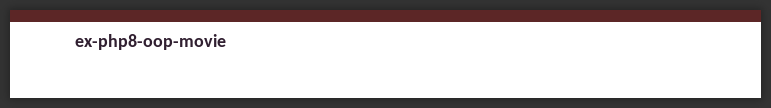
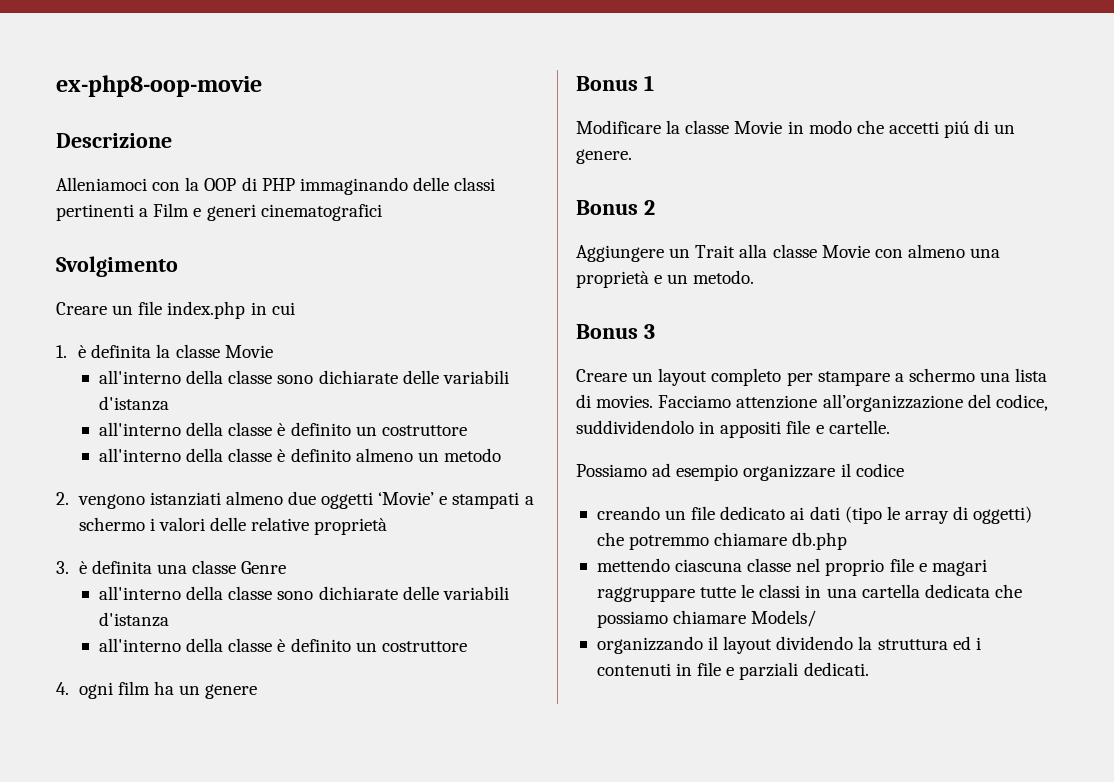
+ Descrizione
+ Alleniamoci con la OOP di PHP immaginando delle classi pertinenti a Film e generi cinematografici
+ Svolgimento
+ Creare un file index.php in cui
+ 1. è definita la classe Movie
+ all'interno della classe sono dichiarate delle variabili d'istanza
+ all'interno della classe è definito un costruttore
+ all'interno della classe è definito almeno un metodo
+ 2. vengono istanziati almeno due oggetti ‘Movie’ e stampati a schermo i valori delle relative proprietà
+ 3. è definita una classe Genre
+ all'interno della classe sono dichiarate delle variabili d'istanza
+ all'interno della classe è definito un costruttore
+ 4. ogni film ha un genere
+ Bonus 1
+ Modificare la classe Movie in modo che accetti piú di un genere.
+ Bonus 2
+ Aggiungere un Trait alla classe Movie con almeno una proprietà e un metodo.
+ Bonus 3
+ Creare un layout completo per stampare a schermo una lista di movies. Facciamo attenzione all’organizzazione del codice, suddividendolo in appositi file e cartelle.
+ Possiamo ad esempio organizzare il codice
+ creando un file dedicato ai dati (tipo le array di oggetti) che potremmo chiamare db.php
+ mettendo ciascuna classe nel proprio file e magari raggruppare tutte le classi in una cartella dedicata che possiamo chiamare Models/
+ organizzando il layout dividendo la struttura ed i contenuti in file e parziali dedicati.

